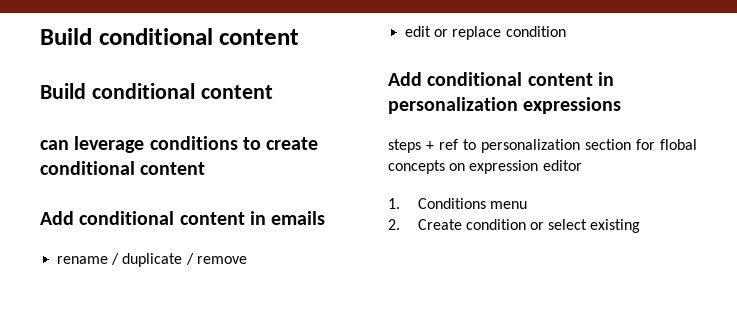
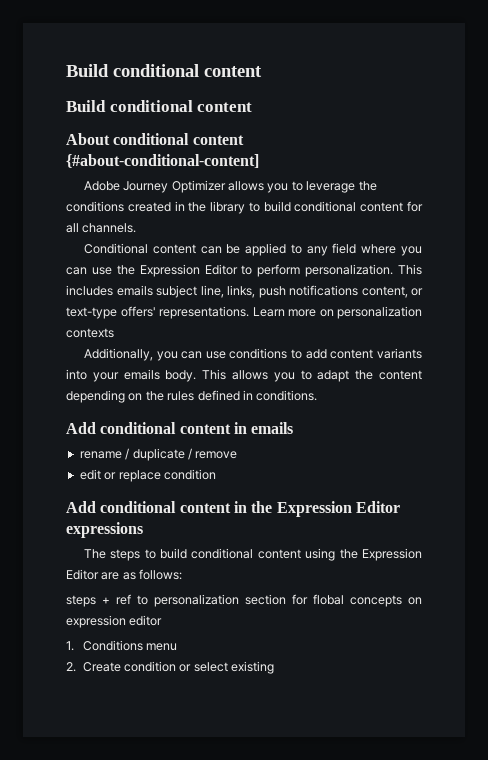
- can leverage conditions to create conditional content
+ About conditional content {#about-conditional-content]
+ Adobe Journey Optimizer allows you to leverage the conditions created in the library to build conditional content for all channels.
+ Conditional content can be applied to any field where you can use the Expression Editor to perform personalization. This includes emails subject line, links, push notifications content, or text-type offers' representations. Learn more on personalization contexts
+ Additionally, you can use conditions to add content variants into your emails body. This allows you to adapt the content depending on the rules defined in conditions.
- Add conditional content in personalization expressions
+ Add conditional content in the Expression Editor expressions
+ The steps to build conditional content using the Expression Editor are as follows:

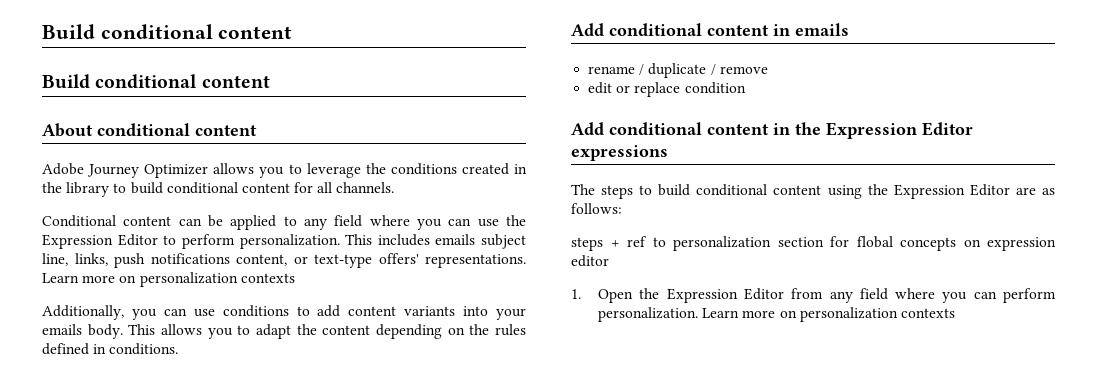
- About conditional content {#about-conditional-content]
+ About conditional content
- 1. Conditions menu
- 2. Create condition or select existing
+ 1. Open the Expression Editor from any field where you can perform personalization. Learn more on personalization contexts

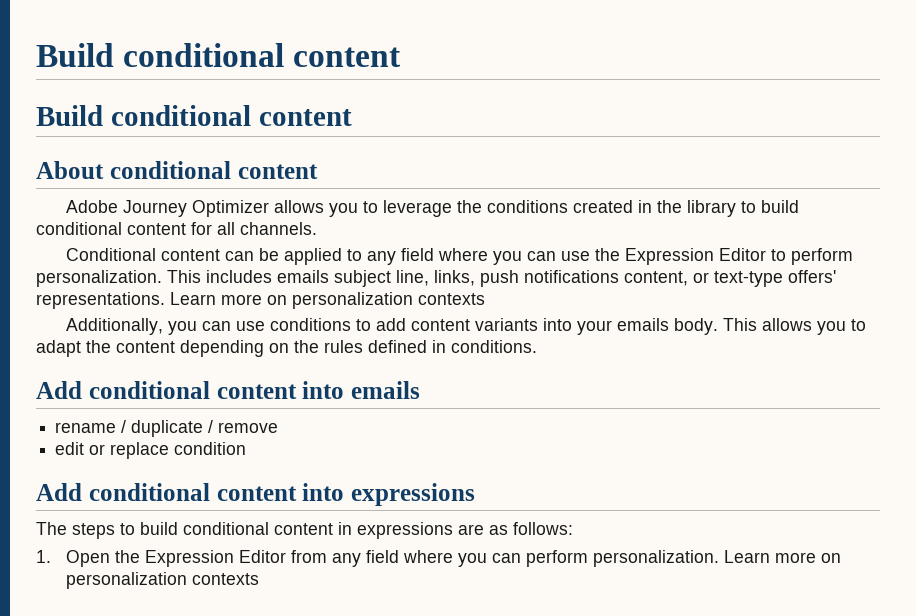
- Add conditional content in emails
+ Add conditional content into emails
- Add conditional content in the Expression Editor expressions
+ Add conditional content into expressions
- The steps to build conditional content using the Expression Editor are as follows:
+ The steps to build conditional content in expressions are as follows:
- steps + ref to personalization section for flobal concepts on expression editor

